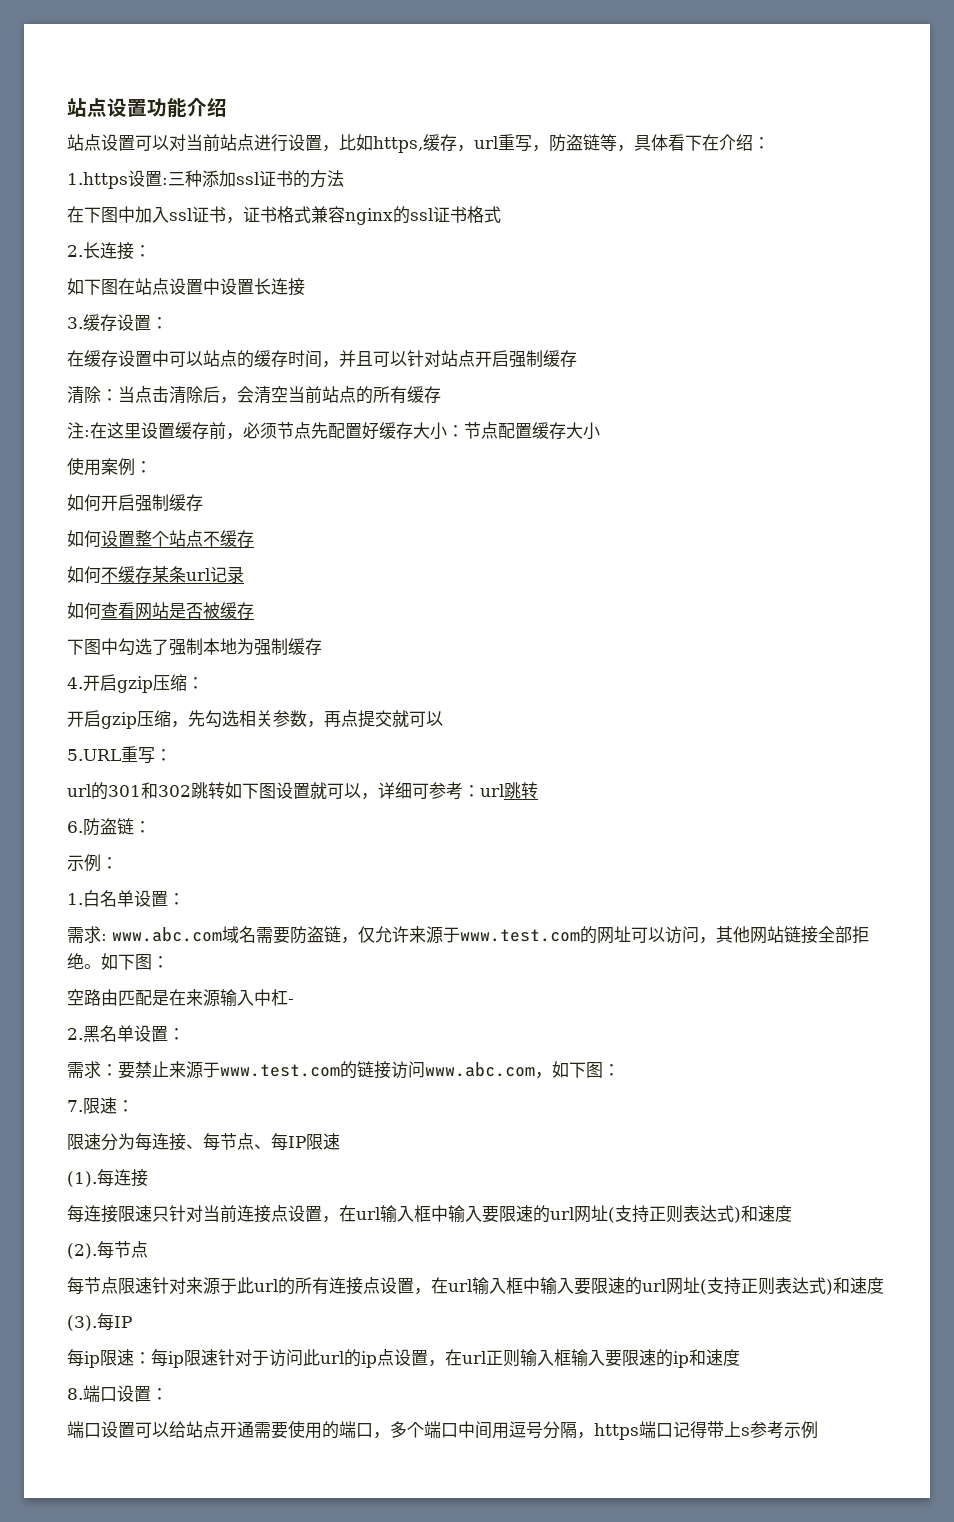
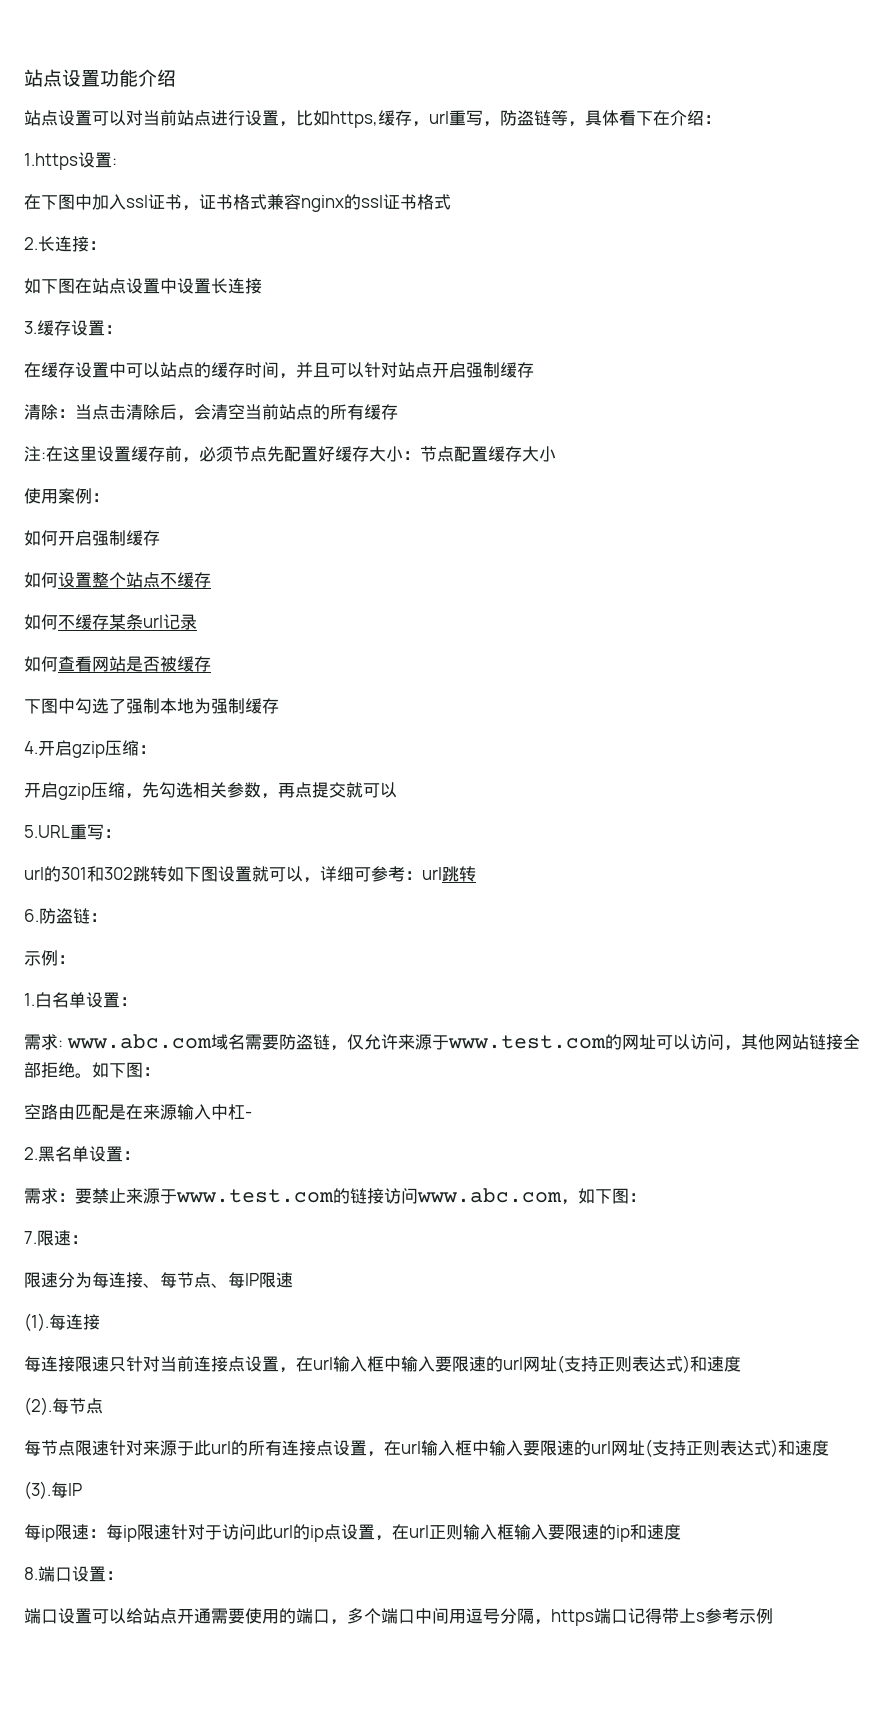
- 1.https设置:三种添加ssl证书的方法
+ 1.https设置:

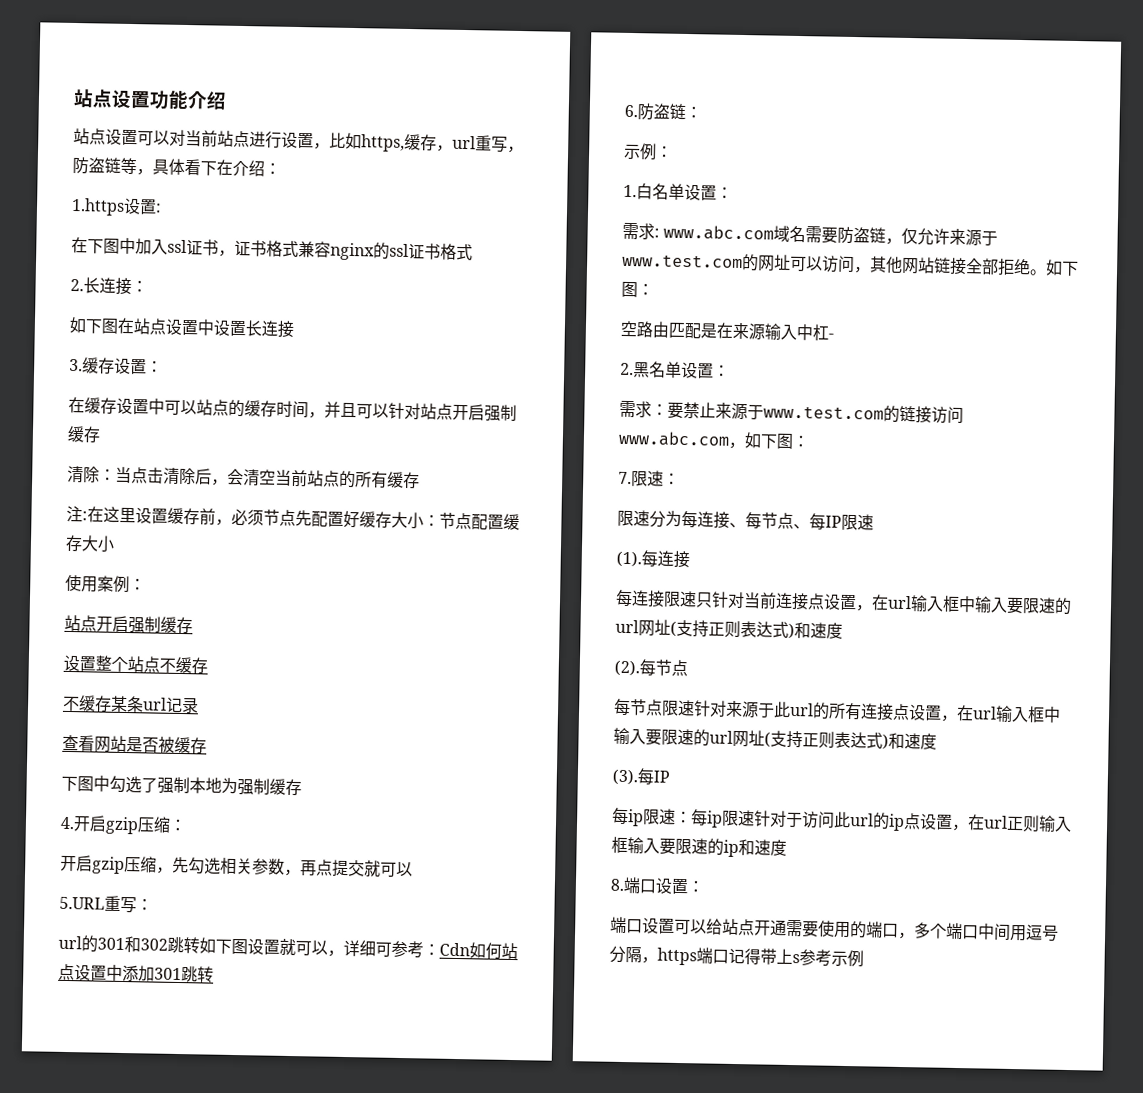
  使用案例：
- 如何开启强制缓存
- 如何设置整个站点不缓存
+ 站点开启强制缓存
+ 设置整个站点不缓存
- 如何不缓存某条url记录
+ 不缓存某条url记录
- 如何查看网站是否被缓存
+ 查看网站是否被缓存
- url的301和302跳转如下图设置就可以，详细可参考：url跳转
+ url的301和302跳转如下图设置就可以，详细可参考：Cdn如何站点设置中添加301跳转

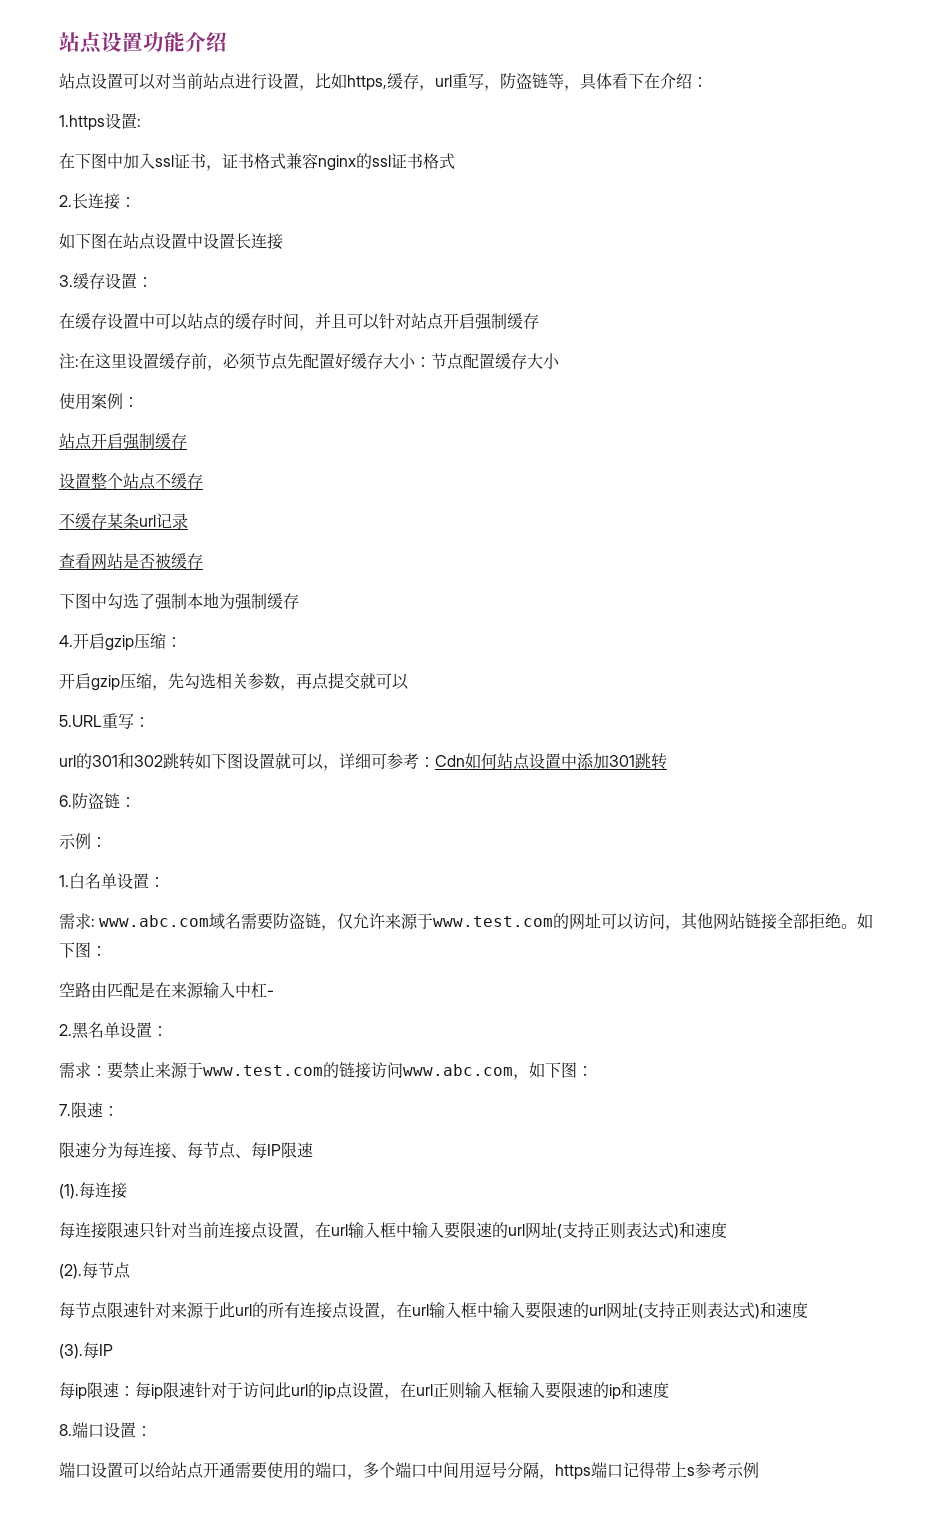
- 清除：当点击清除后，会清空当前站点的所有缓存

